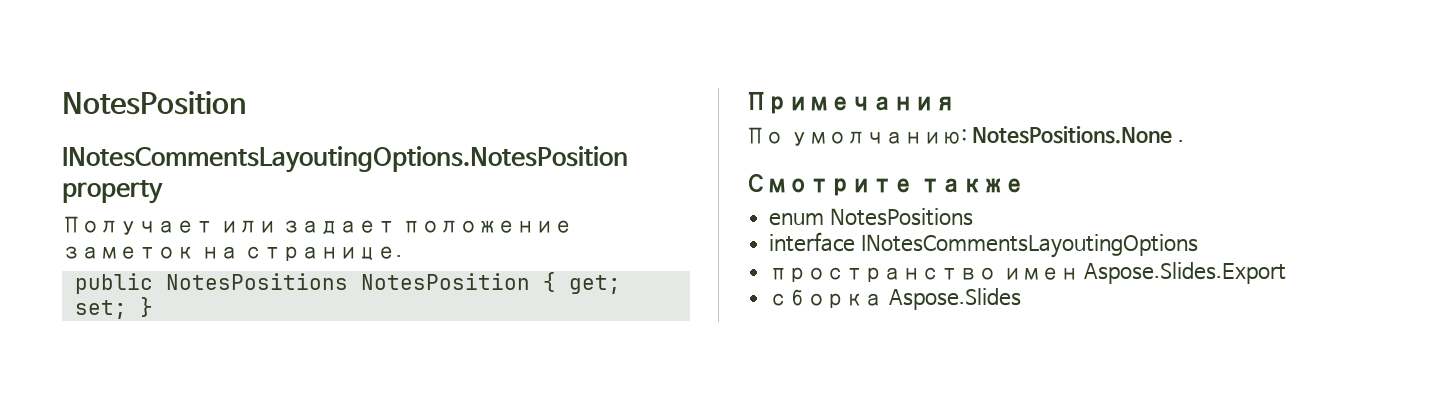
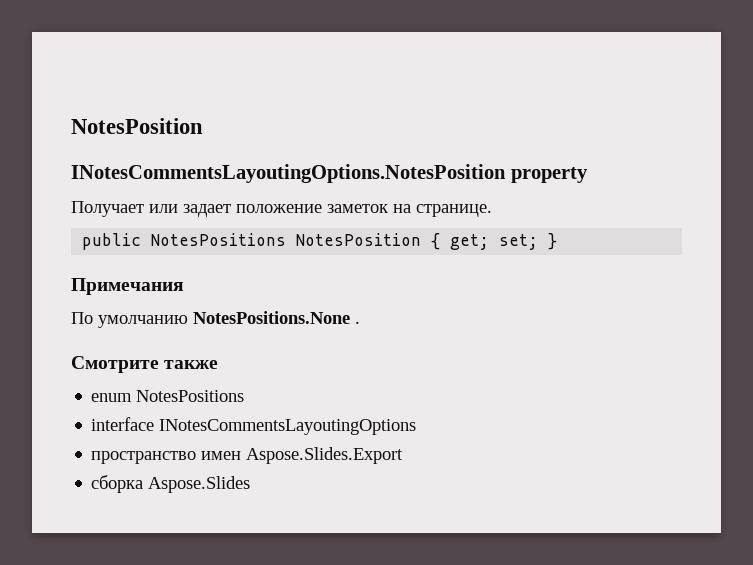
- По умолчанию: NotesPositions.None .
+ По умолчанию NotesPositions.None .

